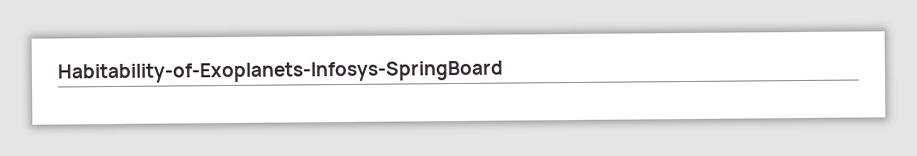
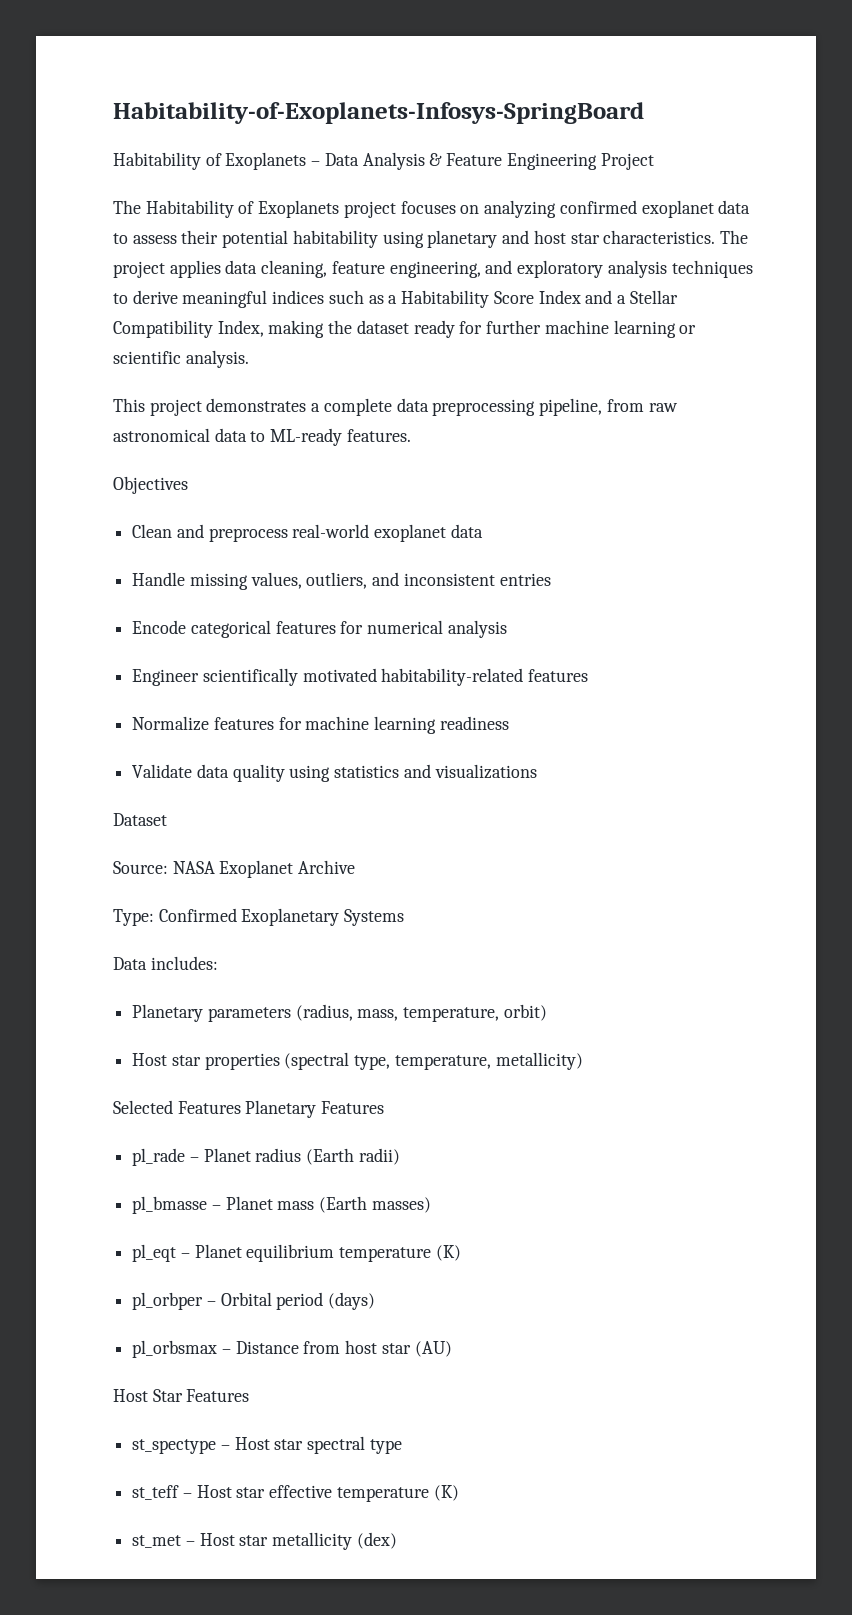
+ Habitability of Exoplanets – Data Analysis & Feature Engineering Project
+ The Habitability of Exoplanets project focuses on analyzing confirmed exoplanet data to assess their potential habitability using planetary and host star characteristics. The project applies data cleaning, feature engineering, and exploratory analysis techniques to derive meaningful indices such as a Habitability Score Index and a Stellar Compatibility Index, making the dataset ready for further machine learning or scientific analysis.
+ This project demonstrates a complete data preprocessing pipeline, from raw astronomical data to ML-ready features.
+ Objectives
+ Clean and preprocess real-world exoplanet data
+ Handle missing values, outliers, and inconsistent entries
+ Encode categorical features for numerical analysis
+ Engineer scientifically motivated habitability-related features
+ Normalize features for machine learning readiness
+ Validate data quality using statistics and visualizations
+ Dataset
+ Source: NASA Exoplanet Archive
+ Type: Confirmed Exoplanetary Systems
+ Data includes:
+ Planetary parameters (radius, mass, temperature, orbit)
+ Host star properties (spectral type, temperature, metallicity)
+ Selected Features Planetary Features
+ pl_rade – Planet radius (Earth radii)
+ pl_bmasse – Planet mass (Earth masses)
+ pl_eqt – Planet equilibrium temperature (K)
+ pl_orbper – Orbital period (days)
+ pl_orbsmax – Distance from host star (AU)
+ Host Star Features
+ st_spectype – Host star spectral type
+ st_teff – Host star effective temperature (K)
+ st_met – Host star metallicity (dex)

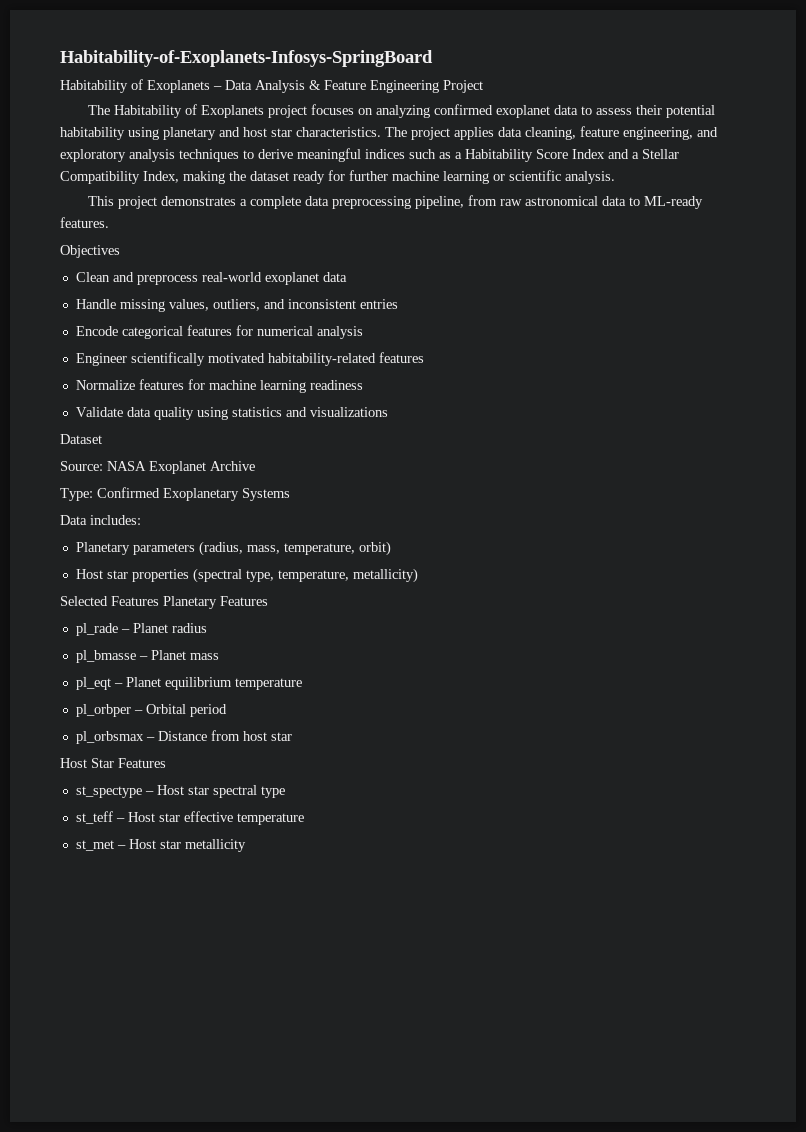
- pl_rade – Planet radius (Earth radii)
+ pl_rade – Planet radius
- pl_bmasse – Planet mass (Earth masses)
+ pl_bmasse – Planet mass
- pl_eqt – Planet equilibrium temperature (K)
+ pl_eqt – Planet equilibrium temperature
- pl_orbper – Orbital period (days)
+ pl_orbper – Orbital period
- pl_orbsmax – Distance from host star (AU)
+ pl_orbsmax – Distance from host star
- st_teff – Host star effective temperature (K)
+ st_teff – Host star effective temperature
- st_met – Host star metallicity (dex)
+ st_met – Host star metallicity

